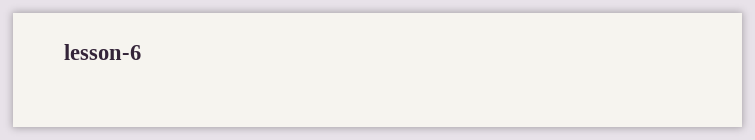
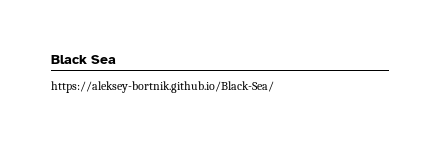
- lesson-6
+ Black Sea
+ https://aleksey-bortnik.github.io/Black-Sea/

